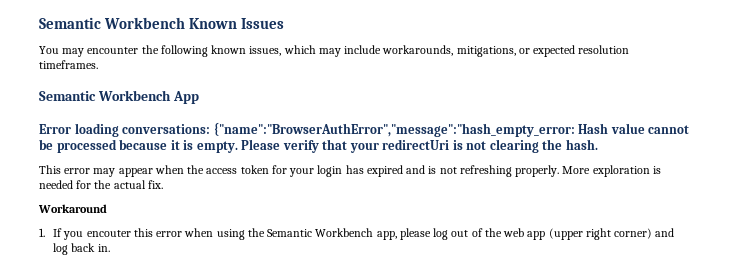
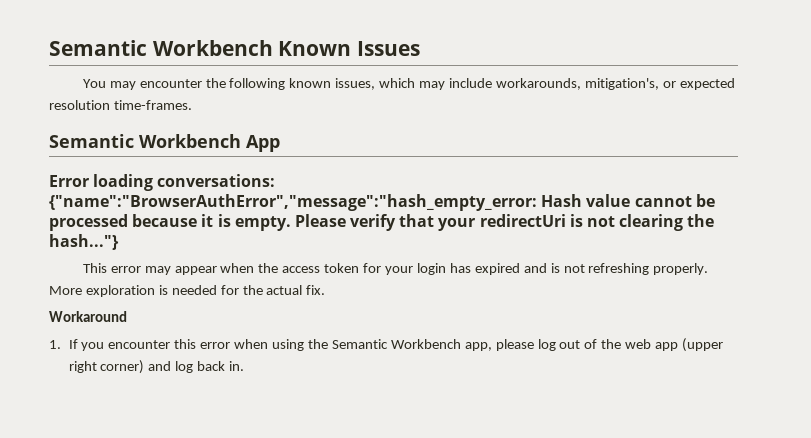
- You may encounter the following known issues, which may include workarounds, mitigations, or expected resolution timeframes.
+ You may encounter the following known issues, which may include workarounds, mitigation's, or expected resolution time-frames.
- Please verify that your redirectUri is not clearing the hash.
+ Please verify that your redirectUri is not clearing the hash..."}
- 1. If you encouter this error when using the Semantic Workbench app, please log out of the web app (upper right corner) and log back in.
+ 1. If you encounter this error when using the Semantic Workbench app, please log out of the web app (upper right corner) and log back in.

